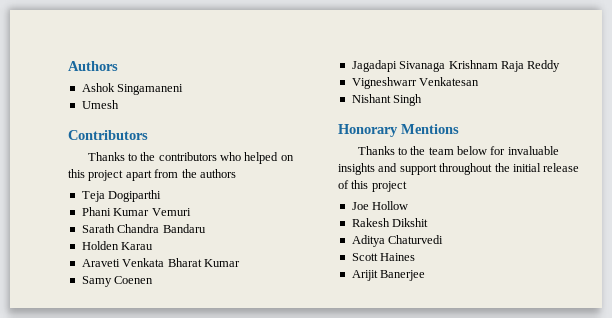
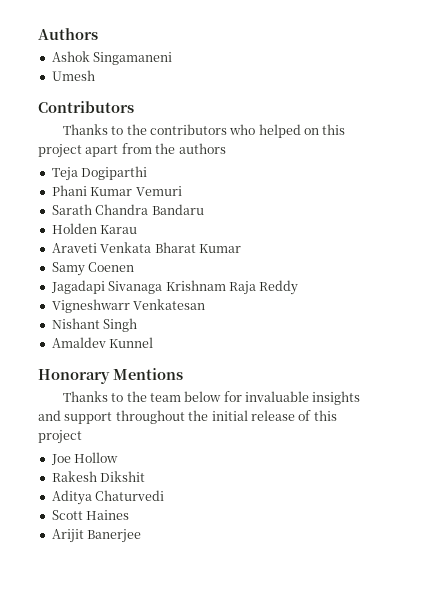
+ Amaldev Kunnel

